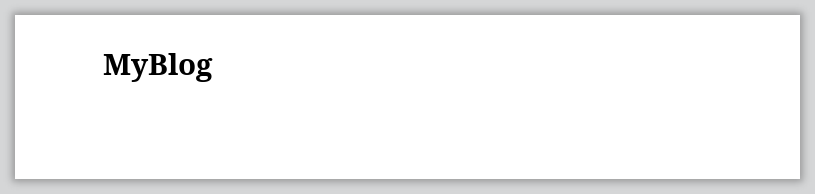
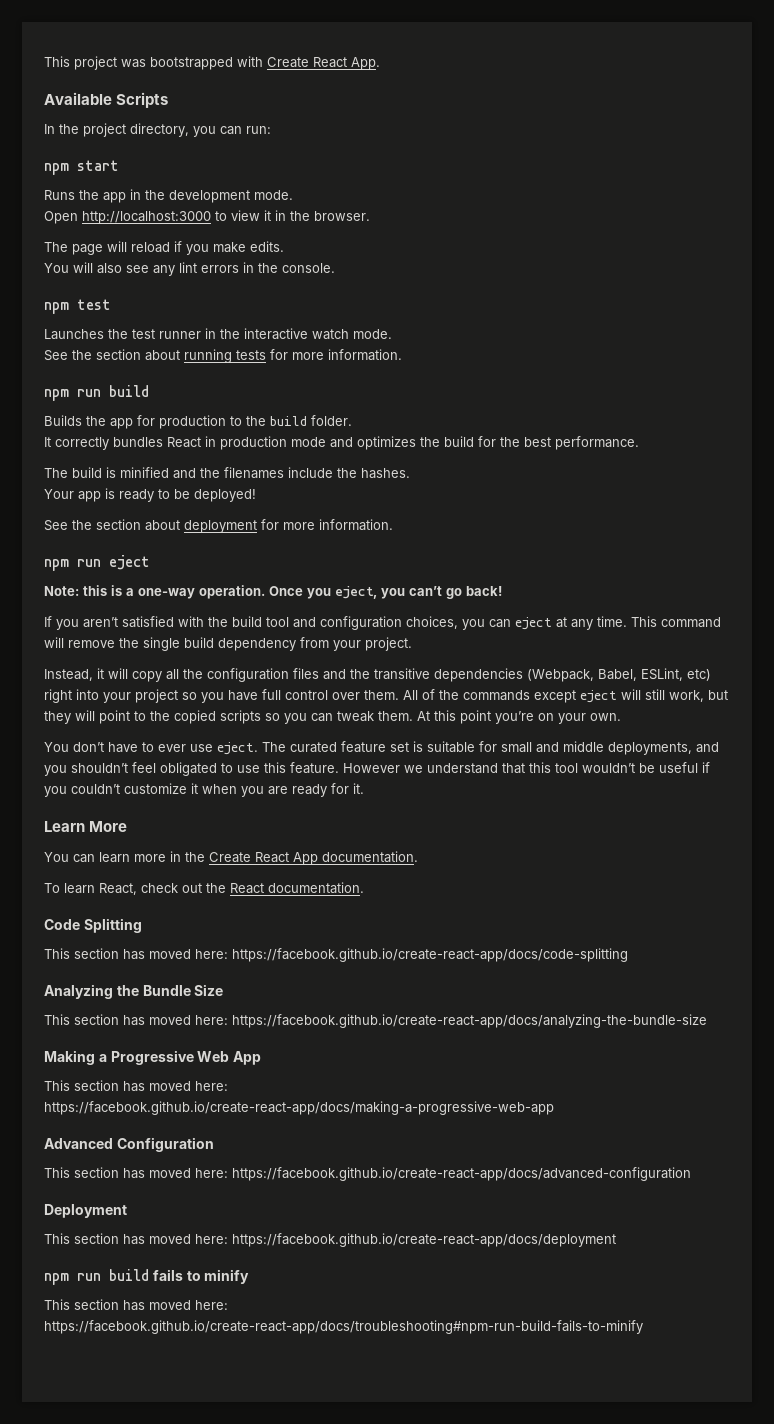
- MyBlog
+ This project was bootstrapped with Create React App.
+ Available Scripts
+ In the project directory, you can run:
+ npm start
+ Runs the app in the development mode.
+ Open http://localhost:3000 to view it in the browser.
+ The page will reload if you make edits.
+ You will also see any lint errors in the console.
+ npm test
+ Launches the test runner in the interactive watch mode.
+ See the section about running tests for more information.
+ npm run build
+ Builds the app for production to the build folder.
+ It correctly bundles React in production mode and optimizes the build for the best performance.
+ The build is minified and the filenames include the hashes.
+ Your app is ready to be deployed!
+ See the section about deployment for more information.
+ npm run eject
+ Note: this is a one-way operation. Once you eject, you can’t go back!
+ If you aren’t satisfied with the build tool and configuration choices, you can eject at any time. This command will remove the single build dependency from your project.
+ Instead, it will copy all the configuration files and the transitive dependencies (Webpack, Babel, ESLint, etc) right into your project so you have full control over them. All of the commands except eject will still work, but they will point to the copied scripts so you can tweak them. At this point you’re on your own.
+ You don’t have to ever use eject. The curated feature set is suitable for small and middle deployments, and you shouldn’t feel obligated to use this feature. However we understand that this tool wouldn’t be useful if you couldn’t customize it when you are ready for it.
+ Learn More
+ You can learn more in the Create React App documentation.
+ To learn React, check out the React documentation.
+ Code Splitting
+ This section has moved here: https://facebook.github.io/create-react-app/docs/code-splitting
+ Analyzing the Bundle Size
+ This section has moved here: https://facebook.github.io/create-react-app/docs/analyzing-the-bundle-size
+ Making a Progressive Web App
+ This section has moved here: https://facebook.github.io/create-react-app/docs/making-a-progressive-web-app
+ Advanced Configuration
+ This section has moved here: https://facebook.github.io/create-react-app/docs/advanced-configuration
+ Deployment
+ This section has moved here: https://facebook.github.io/create-react-app/docs/deployment
+ npm run build fails to minify
+ This section has moved here: https://facebook.github.io/create-react-app/docs/troubleshooting#npm-run-build-fails-to-minify

